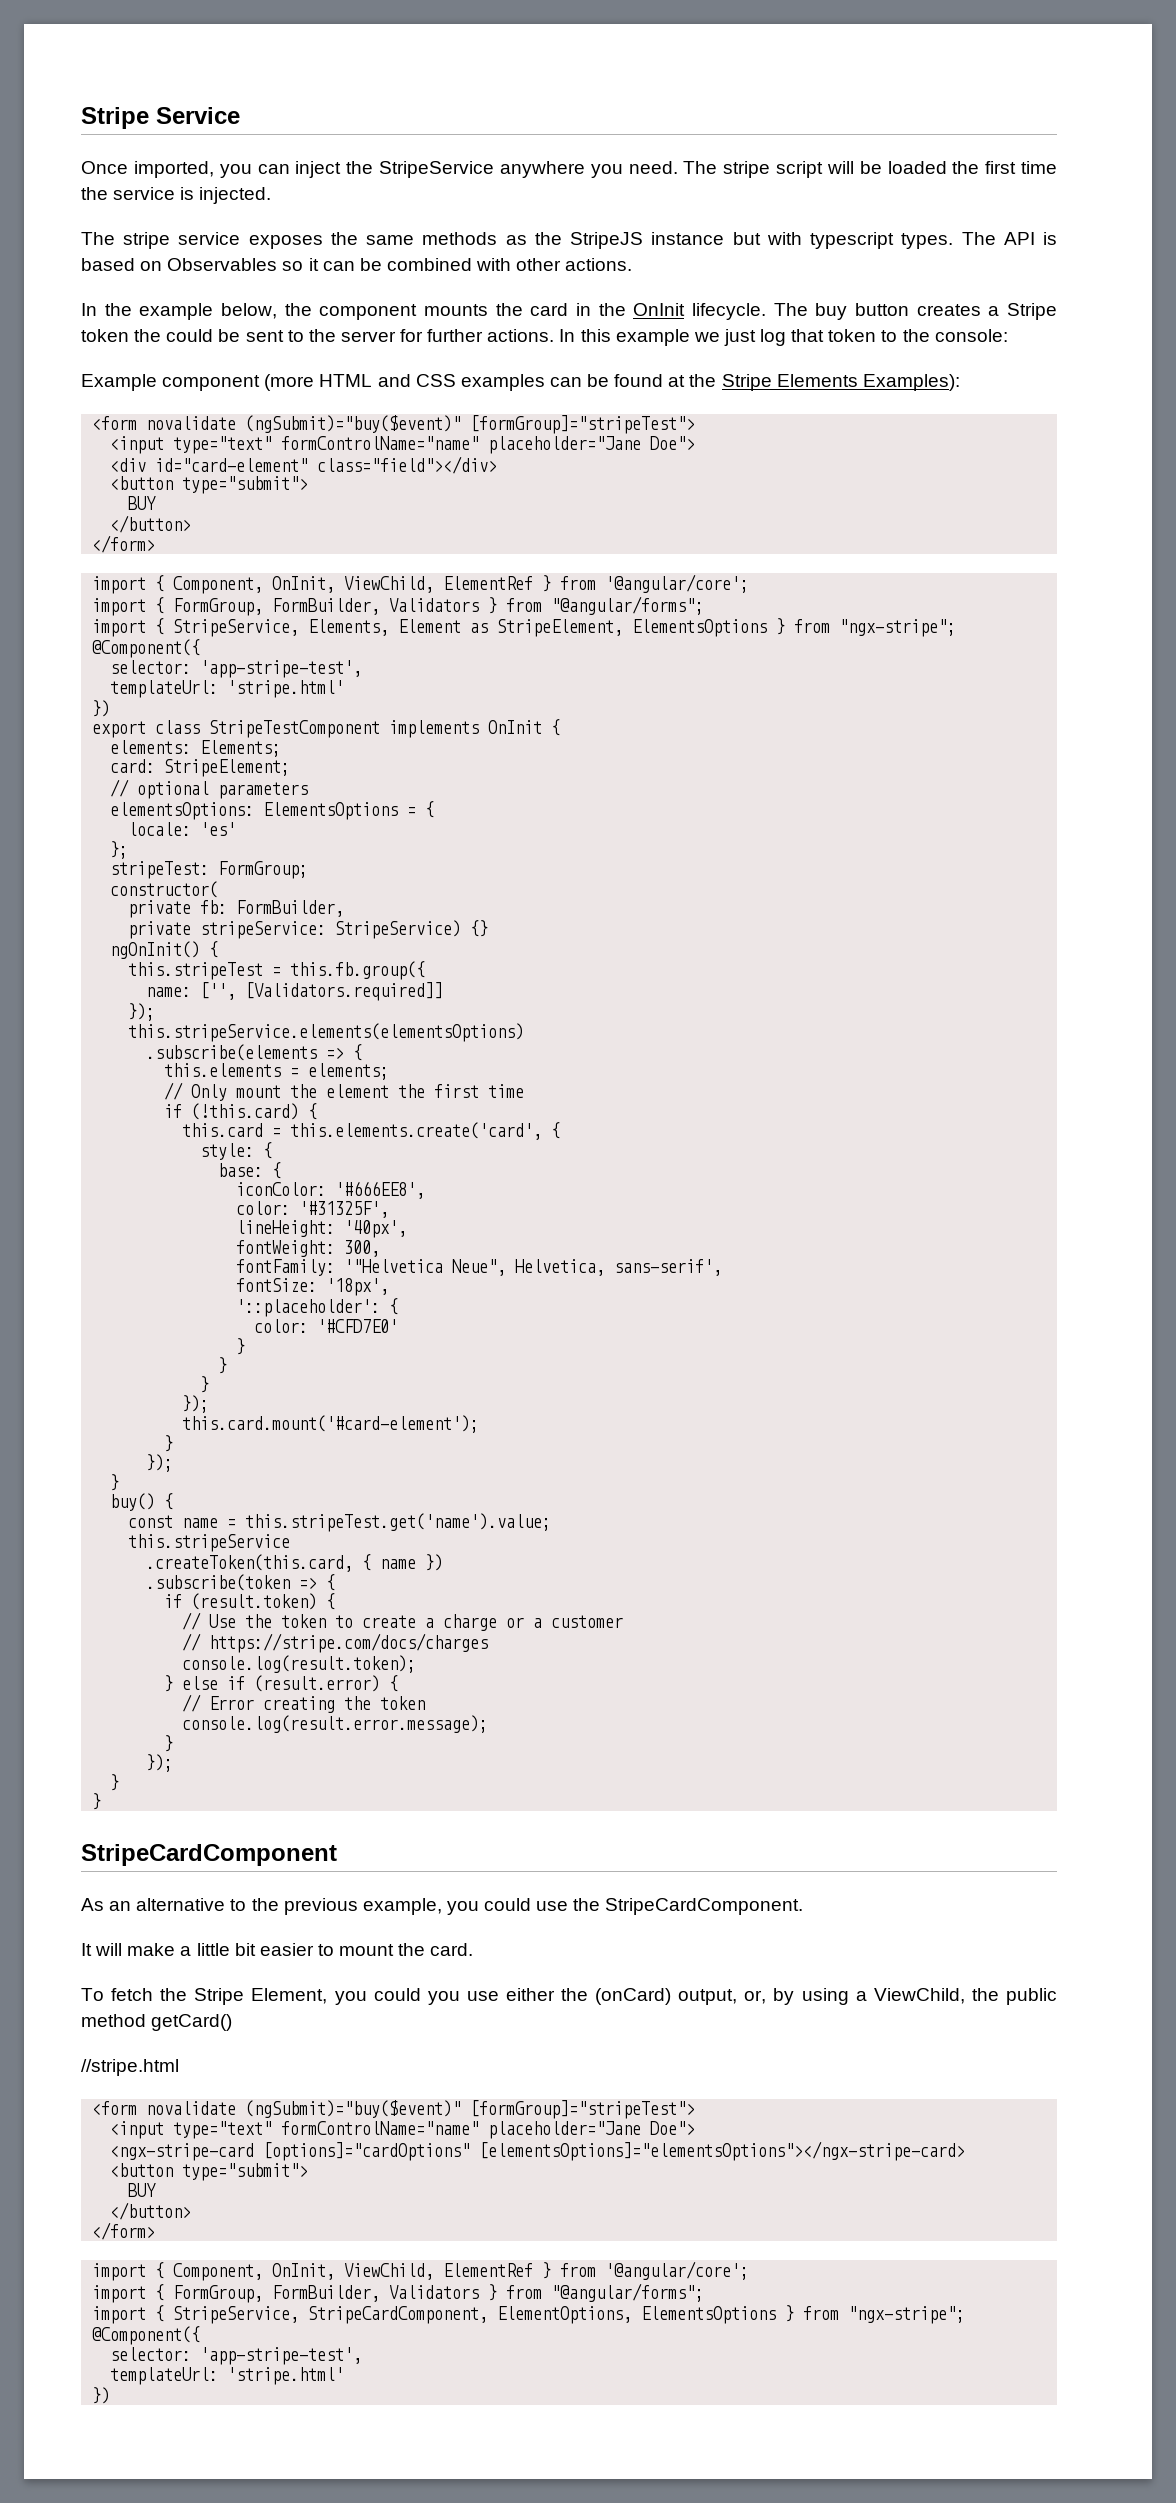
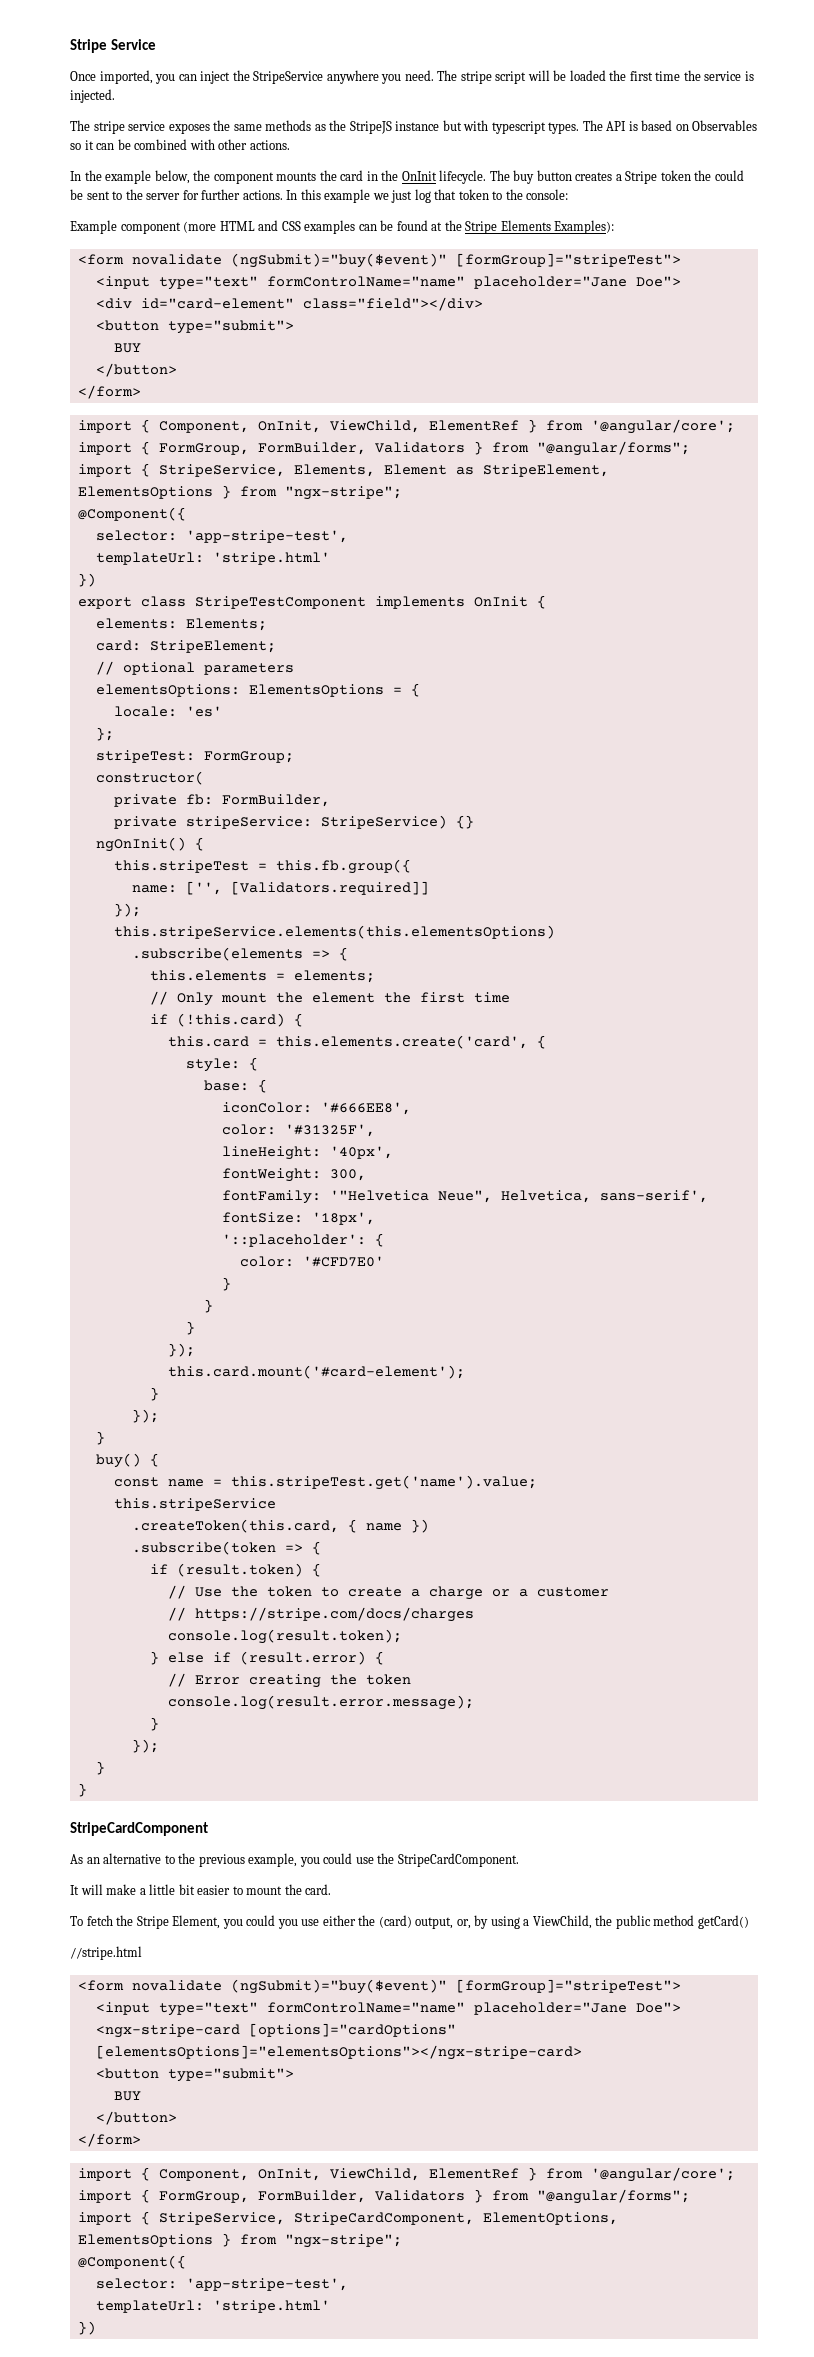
- this.stripeService.elements(elementsOptions)
+ this.stripeService.elements(this.elementsOptions)
- To fetch the Stripe Element, you could you use either the (onCard) output, or, by using a ViewChild, the public method getCard()
+ To fetch the Stripe Element, you could you use either the (card) output, or, by using a ViewChild, the public method getCard()

